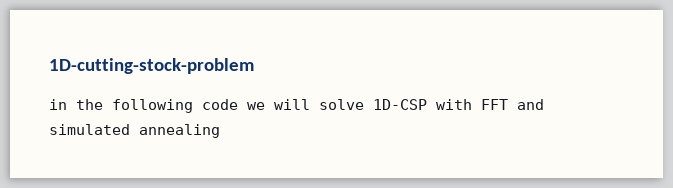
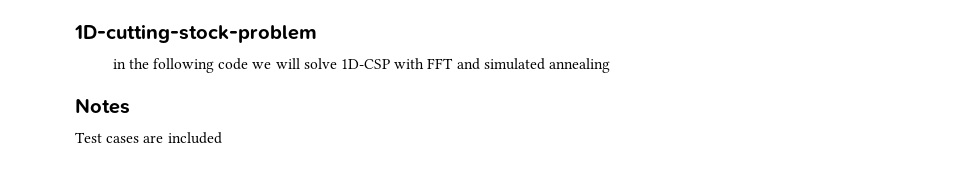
+ Notes
+ Test cases are included

